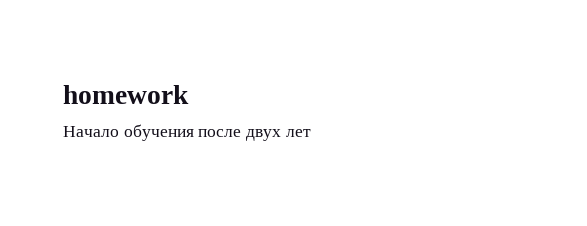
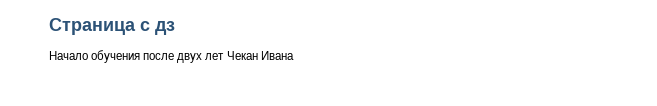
- homework
+ Страница с дз
- Начало обучения после двух лет
+ Начало обучения после двух лет Чекан Ивана

